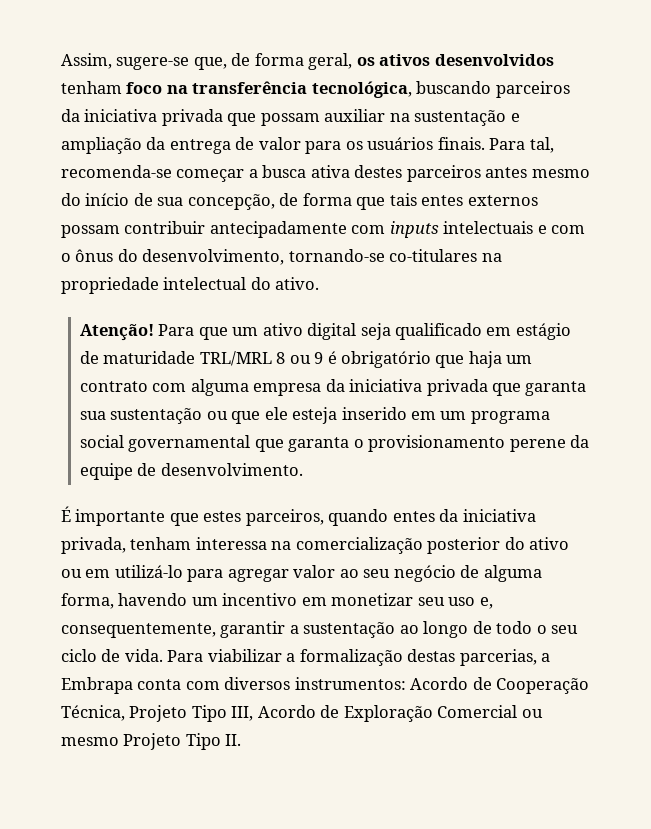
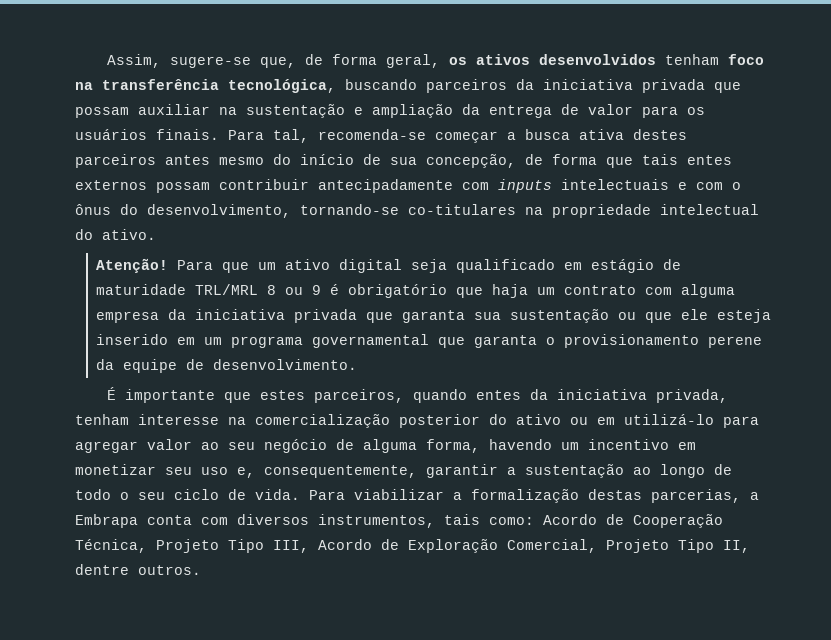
- Para que um ativo digital seja qualificado em estágio de maturidade TRL/MRL 8 ou 9 é obrigatório que haja um contrato com alguma empresa da iniciativa privada que garanta sua sustentação ou que ele esteja inserido em um programa social governamental que garanta o provisionamento perene da equipe de desenvolvimento.
+ Para que um ativo digital seja qualificado em estágio de maturidade TRL/MRL 8 ou 9 é obrigatório que haja um contrato com alguma empresa da iniciativa privada que garanta sua sustentação ou que ele esteja inserido em um programa governamental que garanta o provisionamento perene da equipe de desenvolvimento.
- É importante que estes parceiros, quando entes da iniciativa privada, tenham interessa na comercialização posterior do ativo ou em utilizá-lo para agregar valor ao seu negócio de alguma forma, havendo um incentivo em monetizar seu uso e, consequentemente, garantir a sustentação ao longo de todo o seu ciclo de vida.
+ É importante que estes parceiros, quando entes da iniciativa privada, tenham interesse na comercialização posterior do ativo ou em utilizá-lo para agregar valor ao seu negócio de alguma forma, havendo um incentivo em monetizar seu uso e, consequentemente, garantir a sustentação ao longo de todo o seu ciclo de vida.
- Para viabilizar a formalização destas parcerias, a Embrapa conta com diversos instrumentos: Acordo de Cooperação Técnica, Projeto Tipo III, Acordo de Exploração Comercial ou mesmo Projeto Tipo II.
+ Para viabilizar a formalização destas parcerias, a Embrapa conta com diversos instrumentos, tais como: Acordo de Cooperação Técnica, Projeto Tipo III, Acordo de Exploração Comercial, Projeto Tipo II, dentre outros.

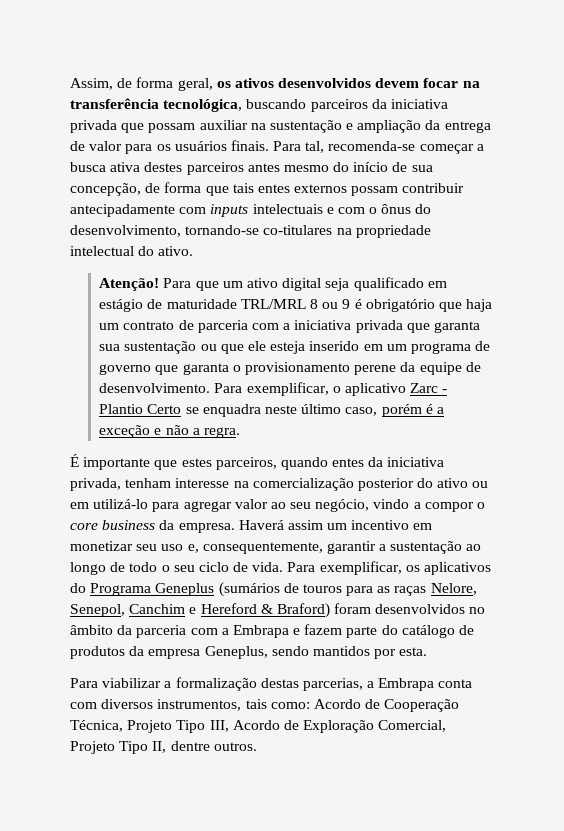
- Assim, sugere-se que, de forma geral, os ativos desenvolvidos tenham foco na transferência tecnológica, buscando parceiros da iniciativa privada que possam auxiliar na sustentação e ampliação da entrega de valor para os usuários finais.
+ Assim, de forma geral, os ativos desenvolvidos devem focar na transferência tecnológica, buscando parceiros da iniciativa privada que possam auxiliar na sustentação e ampliação da entrega de valor para os usuários finais.
- Para que um ativo digital seja qualificado em estágio de maturidade TRL/MRL 8 ou 9 é obrigatório que haja um contrato com alguma empresa da iniciativa privada que garanta sua sustentação ou que ele esteja inserido em um programa governamental que garanta o provisionamento perene da equipe de desenvolvimento.
+ Para que um ativo digital seja qualificado em estágio de maturidade TRL/MRL 8 ou 9 é obrigatório que haja um contrato de parceria com a iniciativa privada que garanta sua sustentação ou que ele esteja inserido em um programa de governo que garanta o provisionamento perene da equipe de desenvolvimento. Para exemplificar, o aplicativo Zarc - Plantio Certo se enquadra neste último caso, porém é a exceção e não a regra.
- É importante que estes parceiros, quando entes da iniciativa privada, tenham interesse na comercialização posterior do ativo ou em utilizá-lo para agregar valor ao seu negócio de alguma forma, havendo um incentivo em monetizar seu uso e, consequentemente, garantir a sustentação ao longo de todo o seu ciclo de vida.
+ É importante que estes parceiros, quando entes da iniciativa privada, tenham interesse na comercialização posterior do ativo ou em utilizá-lo para agregar valor ao seu negócio, vindo a compor o core business da empresa. Haverá assim um incentivo em monetizar seu uso e, consequentemente, garantir a sustentação ao longo de todo o seu ciclo de vida.
+ Para exemplificar, os aplicativos do Programa Geneplus (sumários de touros para as raças Nelore, Senepol, Canchim e Hereford & Braford) foram desenvolvidos no âmbito da parceria com a Embrapa e fazem parte do catálogo de produtos da empresa Geneplus, sendo mantidos por esta.

